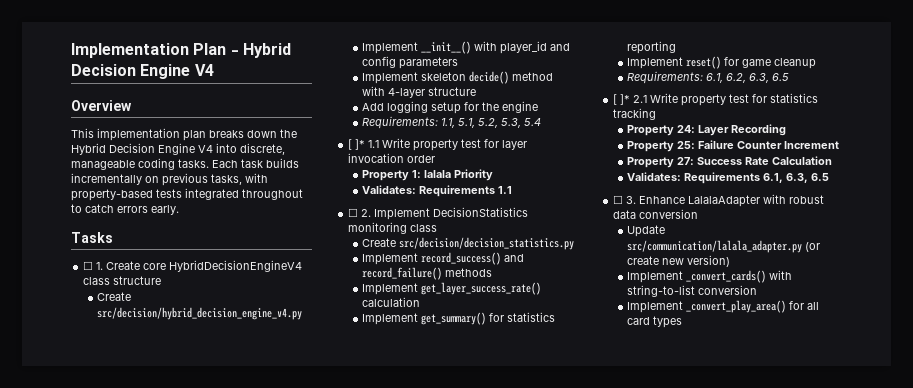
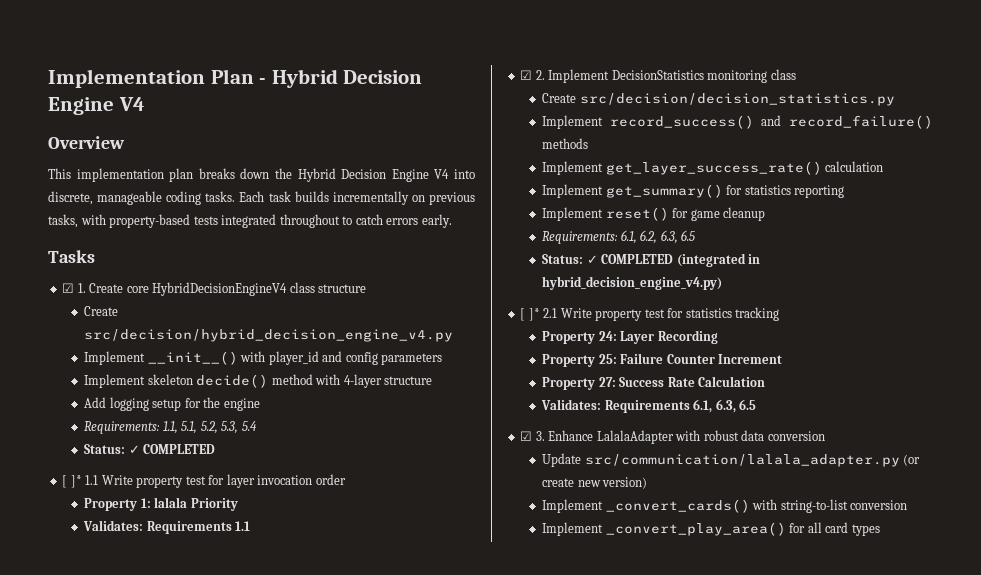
- ☐ 1. Create core HybridDecisionEngineV4 class structure
+ ☑ 1. Create core HybridDecisionEngineV4 class structure
  Requirements: 1.1, 5.1, 5.2, 5.3, 5.4
+ Status: ✓ COMPLETED
- ☐ 2. Implement DecisionStatistics monitoring class
+ ☑ 2. Implement DecisionStatistics monitoring class
+ Status: ✓ COMPLETED (integrated in hybrid_decision_engine_v4.py)
- ☐ 3. Enhance LalalaAdapter with robust data conversion
+ ☑ 3. Enhance LalalaAdapter with robust data conversion

